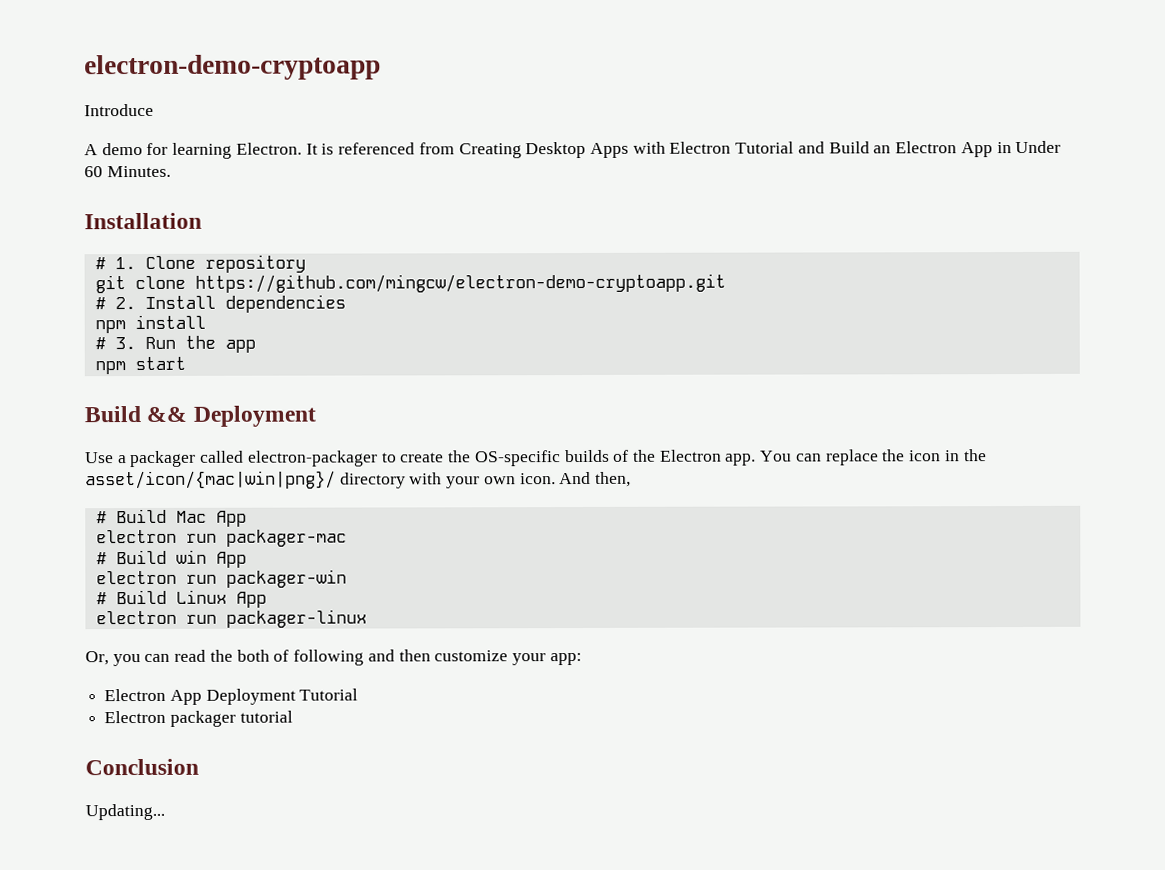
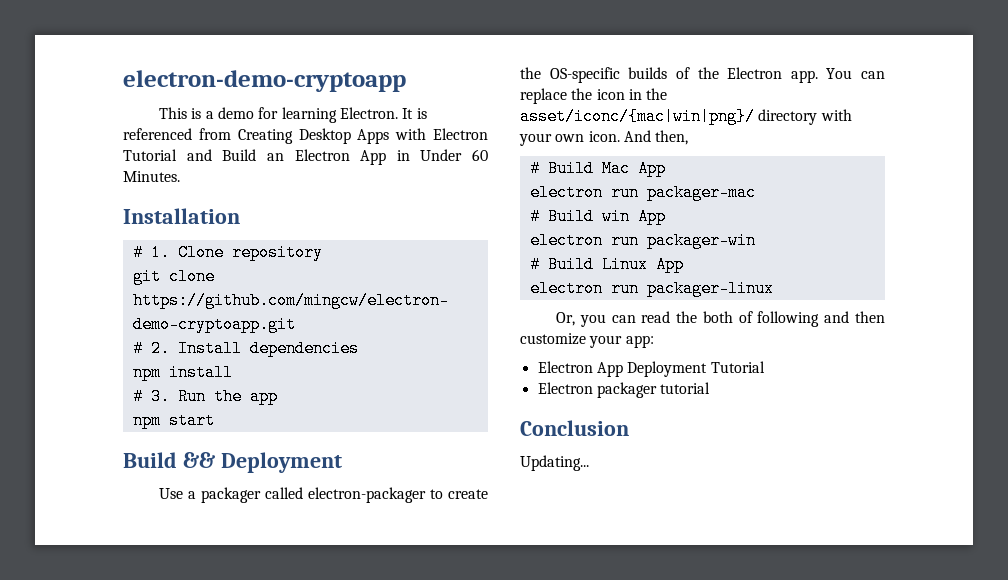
- Introduce
- A demo for learning Electron.
+ This is a demo for learning Electron.
- You can replace the icon in the asset/icon/{mac|win|png}/ directory with your own icon.
+ You can replace the icon in the asset/iconc/{mac|win|png}/ directory with your own icon.

